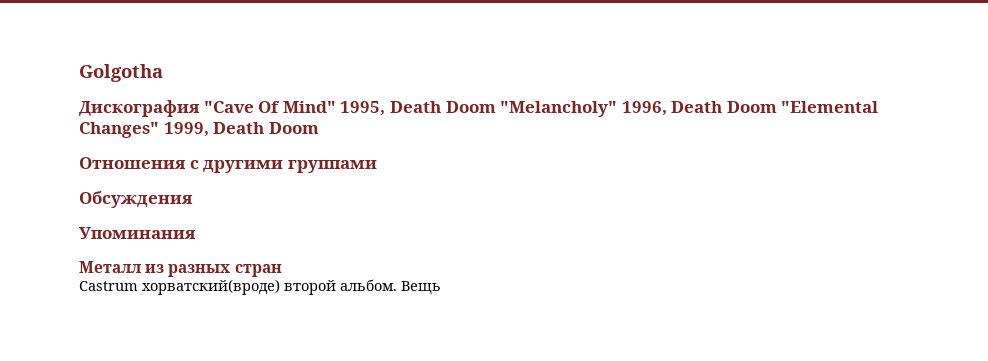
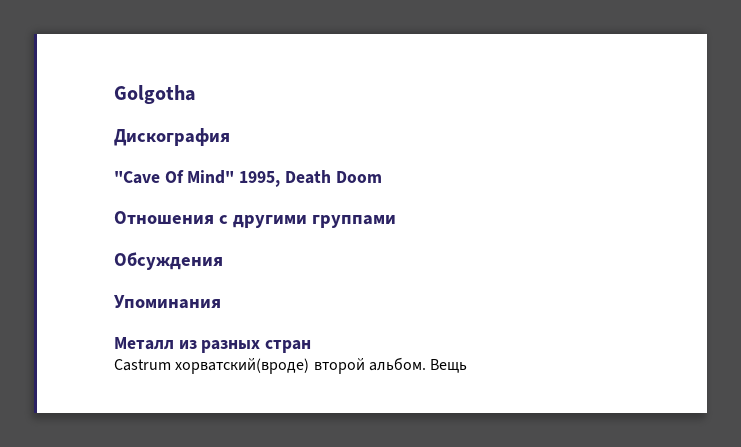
- Дискография "Cave Of Mind" 1995, Death Doom "Melancholy" 1996, Death Doom "Elemental Changes" 1999, Death Doom
+ Дискография
+ "Cave Of Mind" 1995, Death Doom

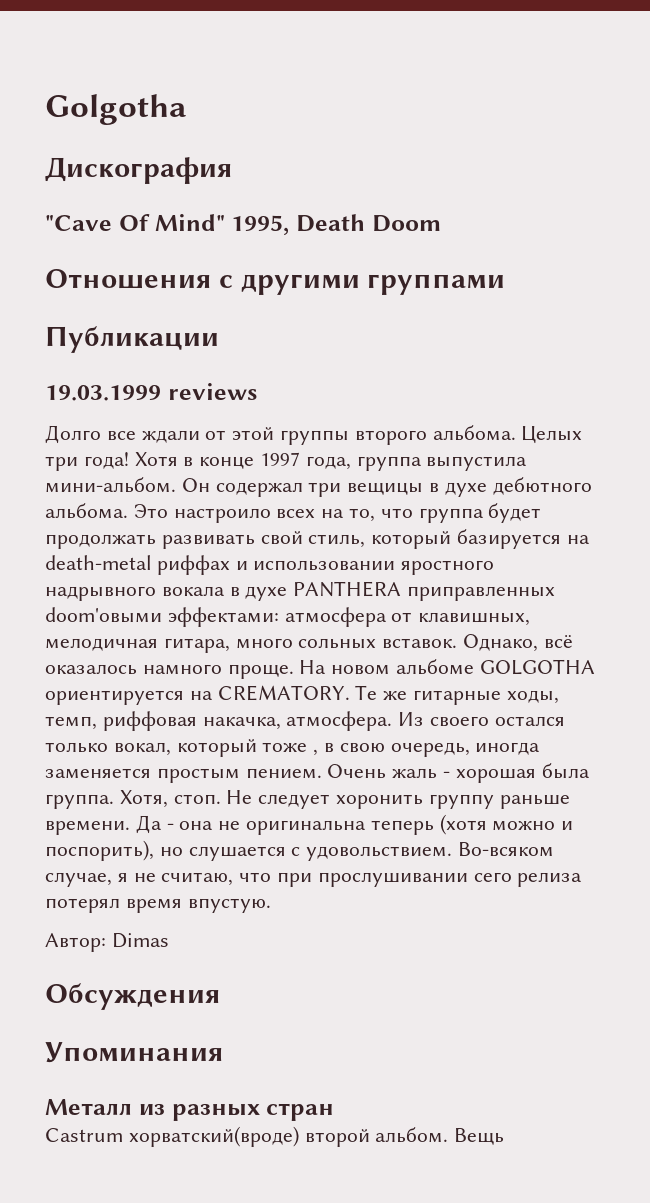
+ Публикации
+ 19.03.1999 reviews
+ Долго все ждали от этой группы второго альбома. Целых три года! Хотя в конце 1997 года, группа выпустила мини-альбом. Он содержал три вещицы в духе дебютного альбома. Это настроило всех на то, что группа будет продолжать развивать свой стиль, который базируется на death-metal риффах и использовании яростного надрывного вокала в духе PANTHERA приправленных doom'овыми эффектами: атмосфера от клавишных, мелодичная гитара, много сольных вставок. Однако, всё оказалось намного проще. На новом альбоме GOLGOTHA ориентируется на CREMATORY. Те же гитарные ходы, темп, риффовая накачка, атмосфера. Из своего остался только вокал, который тоже , в свою очередь, иногда заменяется простым пением. Очень жаль - хорошая была группа. Хотя, стоп. Не следует хоронить группу раньше времени. Да - она не оригинальна теперь (хотя можно и поспорить), но слушается с удовольствием. Во-всяком случае, я не считаю, что при прослушивании сего релиза потерял время впустую.
+ Автор: Dimas

